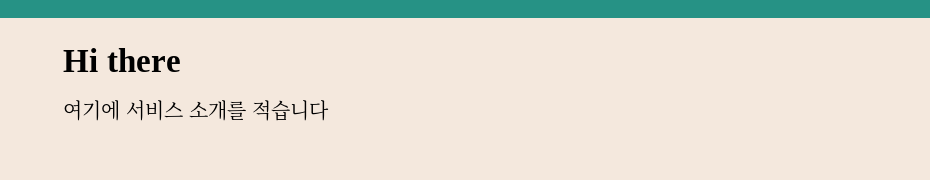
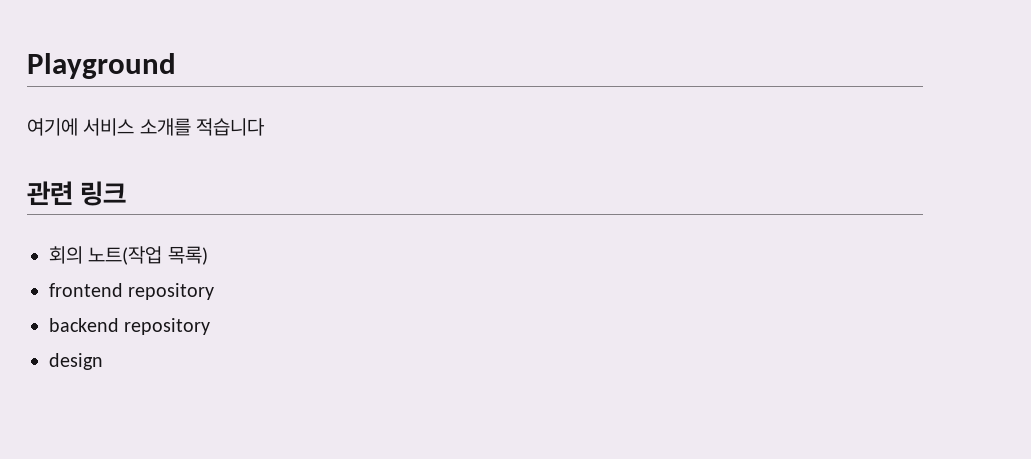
- Hi there
+ Playground
+ 관련 링크
+ 회의 노트(작업 목록)
+ frontend repository
+ backend repository
+ design

